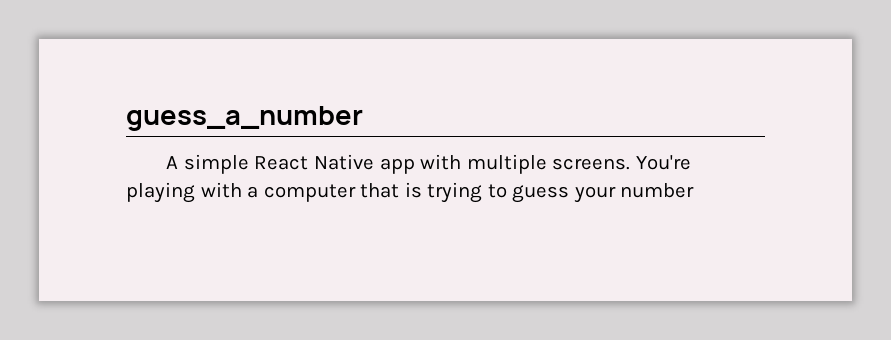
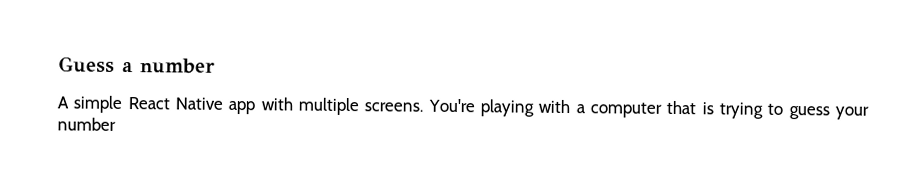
- guess_a_number
+ Guess a number

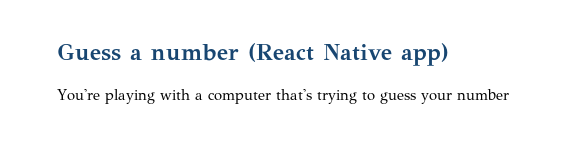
- Guess a number
- A simple React Native app with multiple screens. You're playing with a computer that is trying to guess your number
+ Guess a number (React Native app)
+ You're playing with a computer that's trying to guess your number

